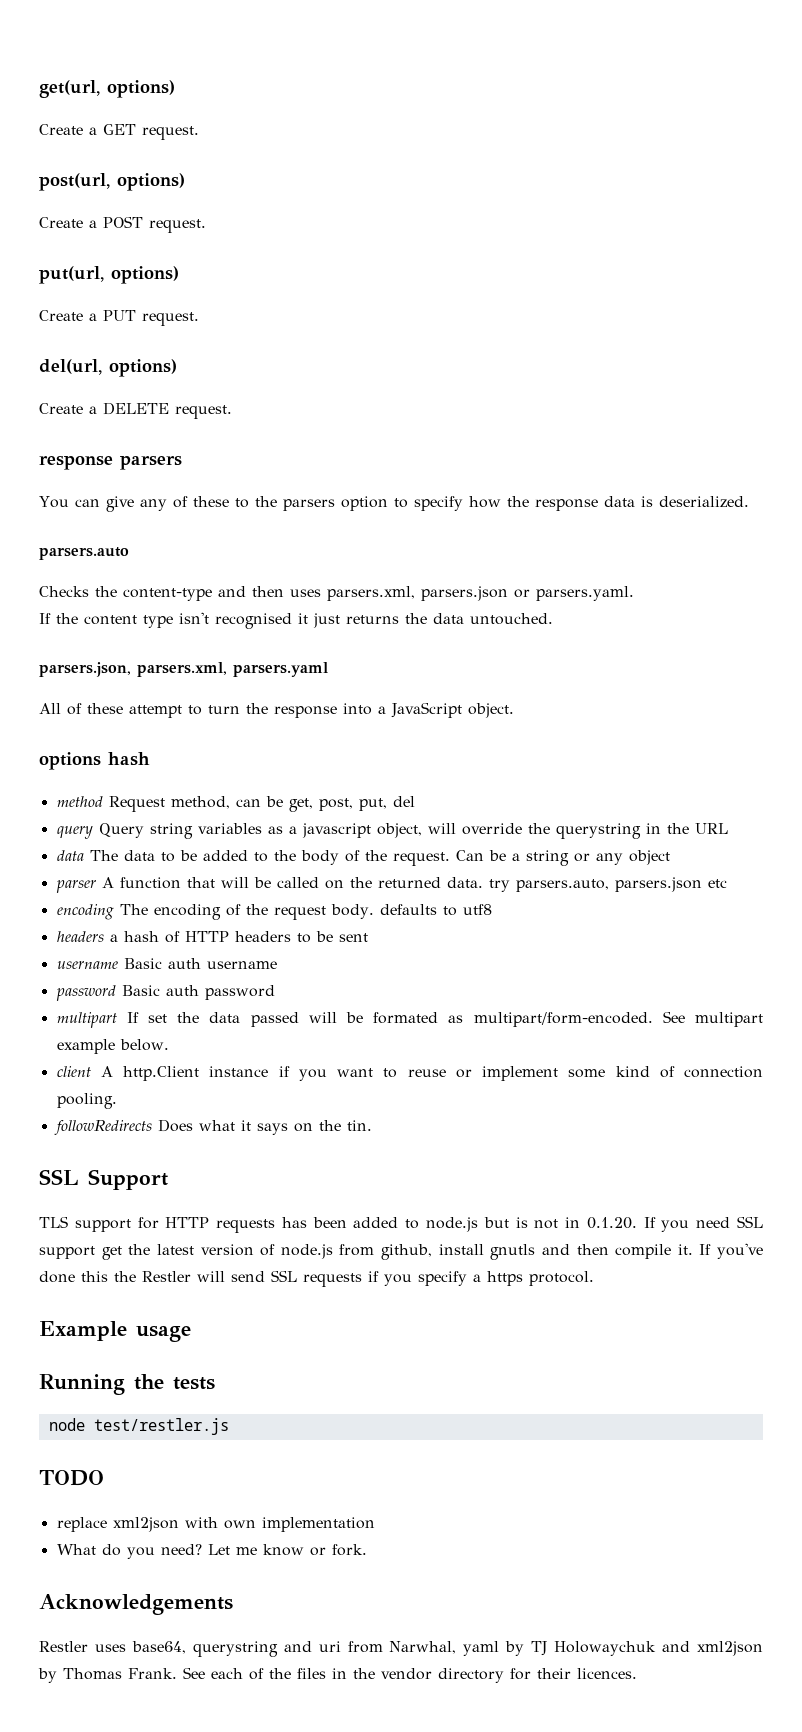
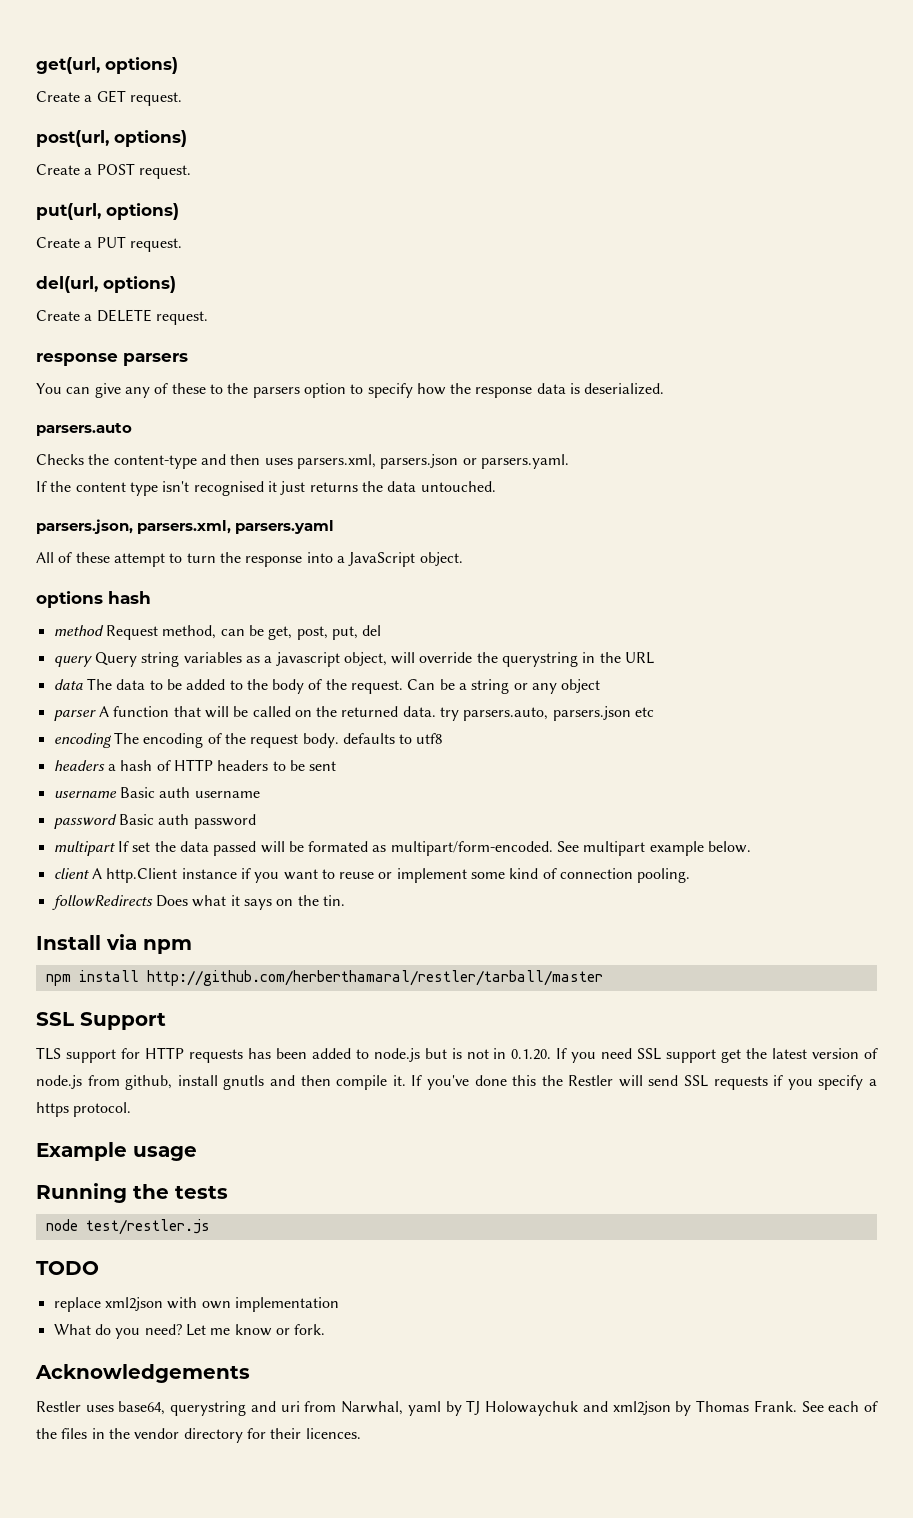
+ Install via npm
+ npm install http://github.com/herberthamaral/restler/tarball/master

